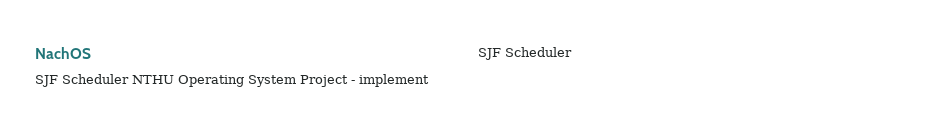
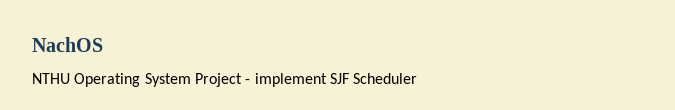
- SJF Scheduler NTHU Operating System Project - implement SJF Scheduler
+ NTHU Operating System Project - implement SJF Scheduler

